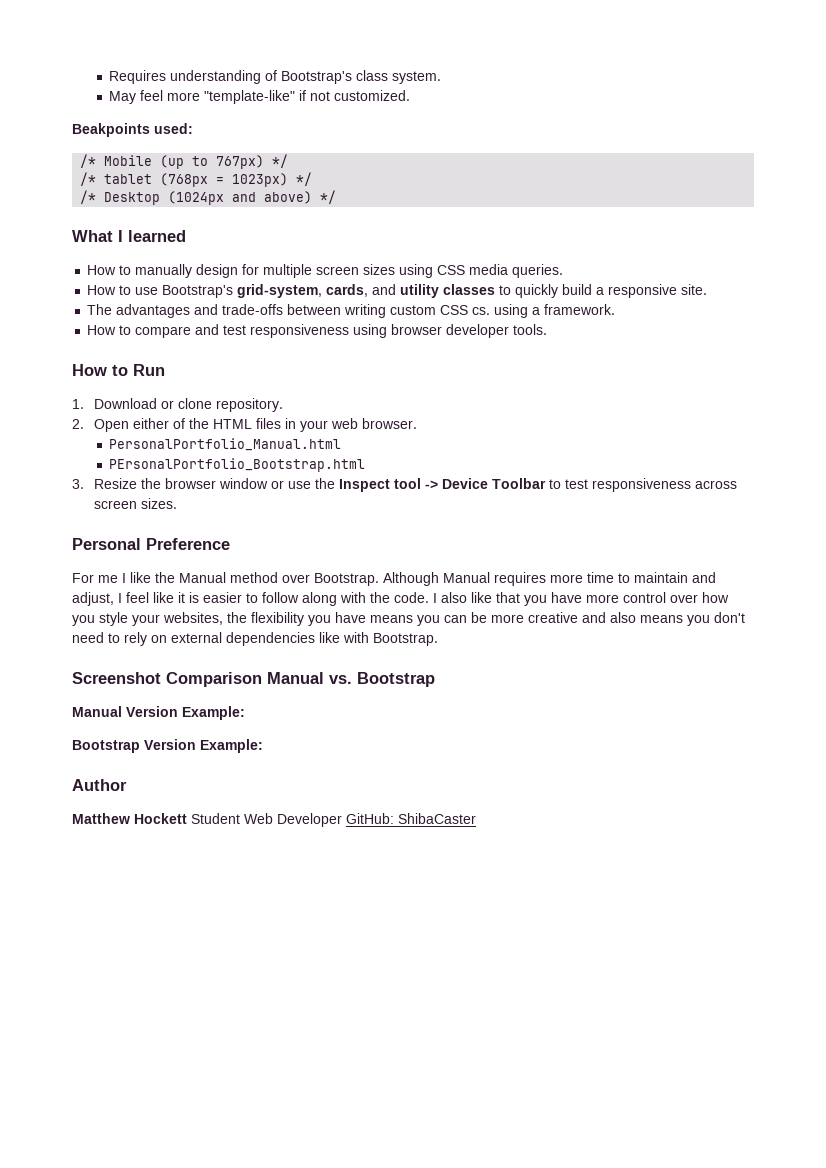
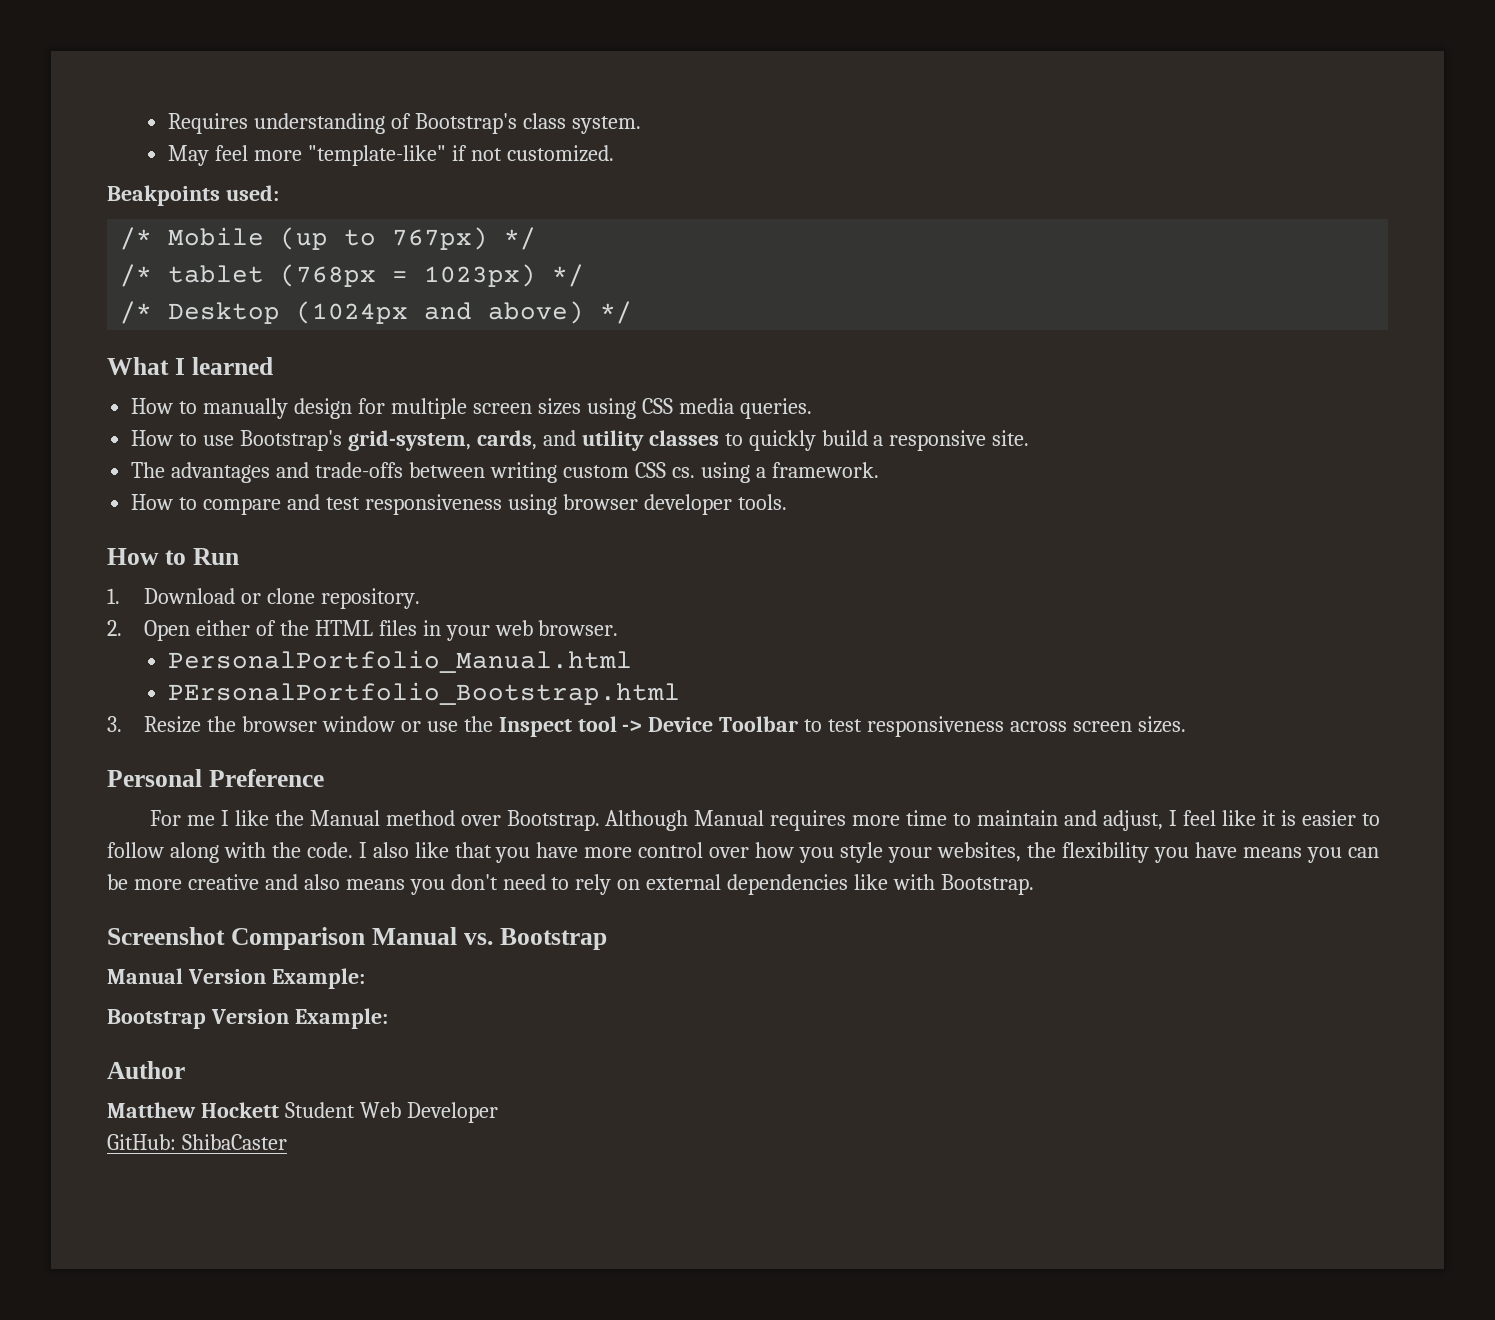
- Matthew Hockett Student Web Developer GitHub: ShibaCaster
+ Matthew Hockett Student Web Developer
+ GitHub: ShibaCaster

